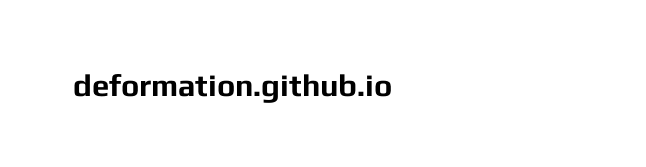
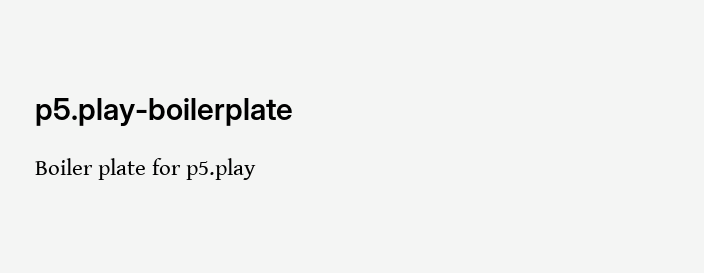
- deformation.github.io
+ p5.play-boilerplate
+ Boiler plate for p5.play

